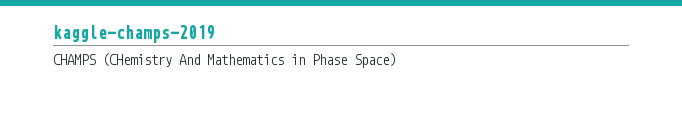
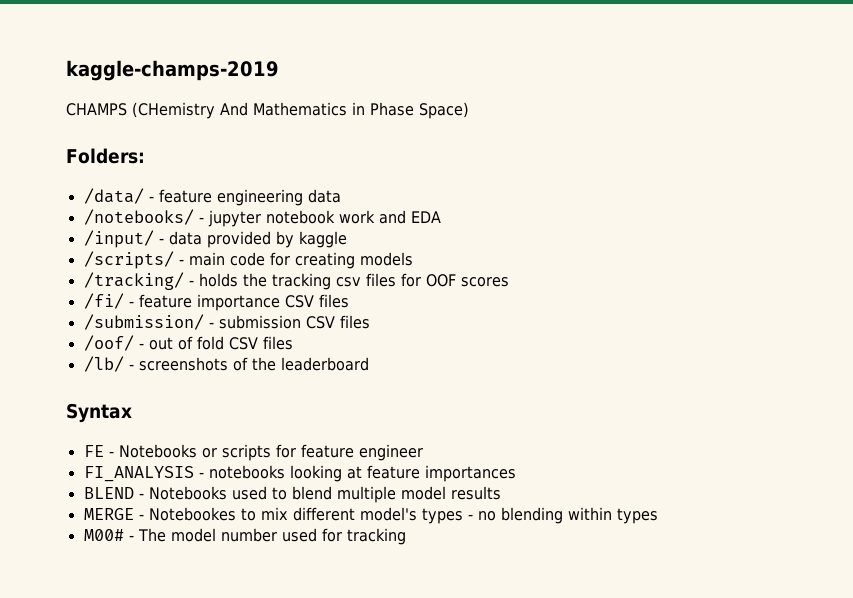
+ Folders:
+ /data/ - feature engineering data
+ /notebooks/ - jupyter notebook work and EDA
+ /input/ - data provided by kaggle
+ /scripts/ - main code for creating models
+ /tracking/ - holds the tracking csv files for OOF scores
+ /fi/ - feature importance CSV files
+ /submission/ - submission CSV files
+ /oof/ - out of fold CSV files
+ /lb/ - screenshots of the leaderboard
+ Syntax
+ FE - Notebooks or scripts for feature engineer
+ FI_ANALYSIS - notebooks looking at feature importances
+ BLEND - Notebooks used to blend multiple model results
+ MERGE - Notebookes to mix different model's types - no blending within types
+ M00# - The model number used for tracking

